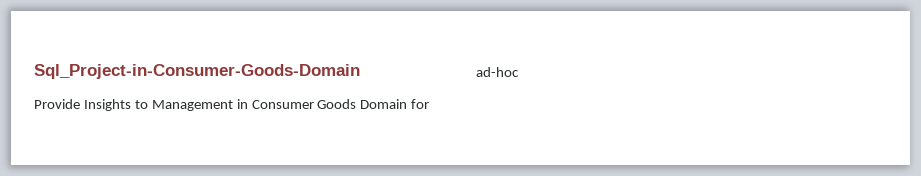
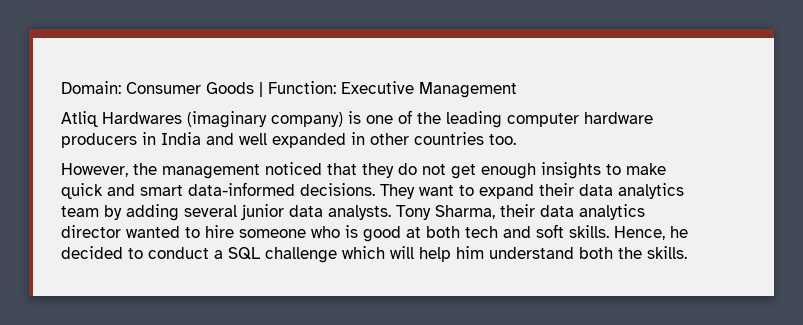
- Sql_Project-in-Consumer-Goods-Domain
- Provide Insights to Management in Consumer Goods Domain for ad-hoc
+ Domain: Consumer Goods | Function: Executive Management
+ Atliq Hardwares (imaginary company) is one of the leading computer hardware producers in India and well expanded in other countries too.
+ However, the management noticed that they do not get enough insights to make quick and smart data-informed decisions. They want to expand their data analytics team by adding several junior data analysts. Tony Sharma, their data analytics director wanted to hire someone who is good at both tech and soft skills. Hence, he decided to conduct a SQL challenge which will help him understand both the skills.

